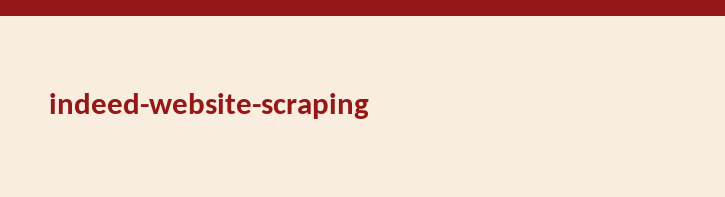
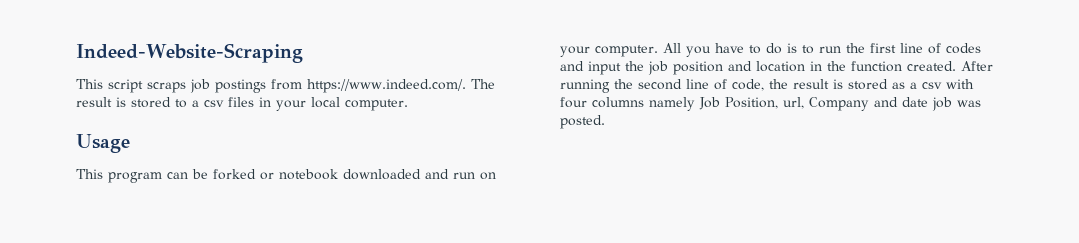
- indeed-website-scraping
+ Indeed-Website-Scraping
+ This script scraps job postings from https://www.indeed.com/. The result is stored to a csv files in your local computer.
+ Usage
+ This program can be forked or notebook downloaded and run on your computer. All you have to do is to run the first line of codes and input the job position and location in the function created. After running the second line of code, the result is stored as a csv with four columns namely Job Position, url, Company and date job was posted.

